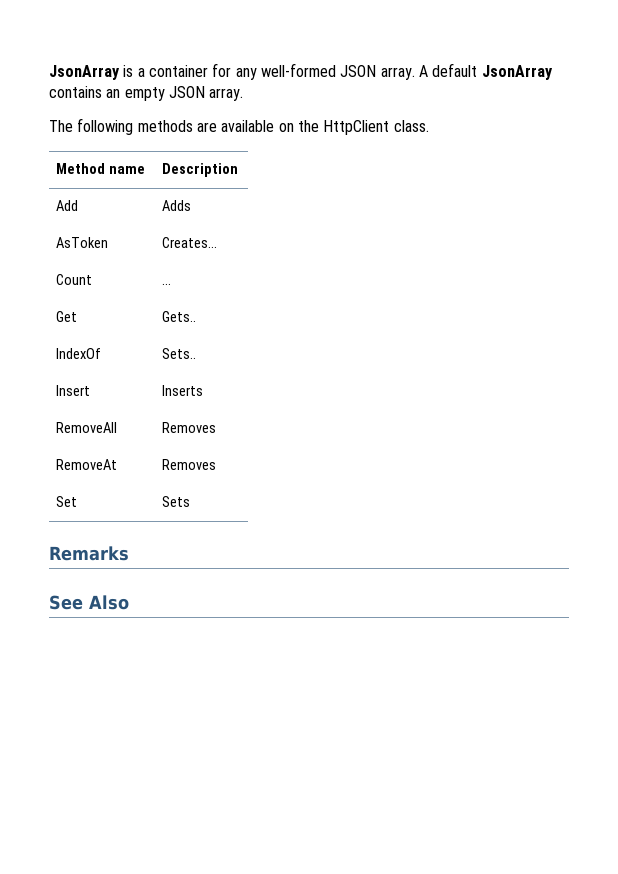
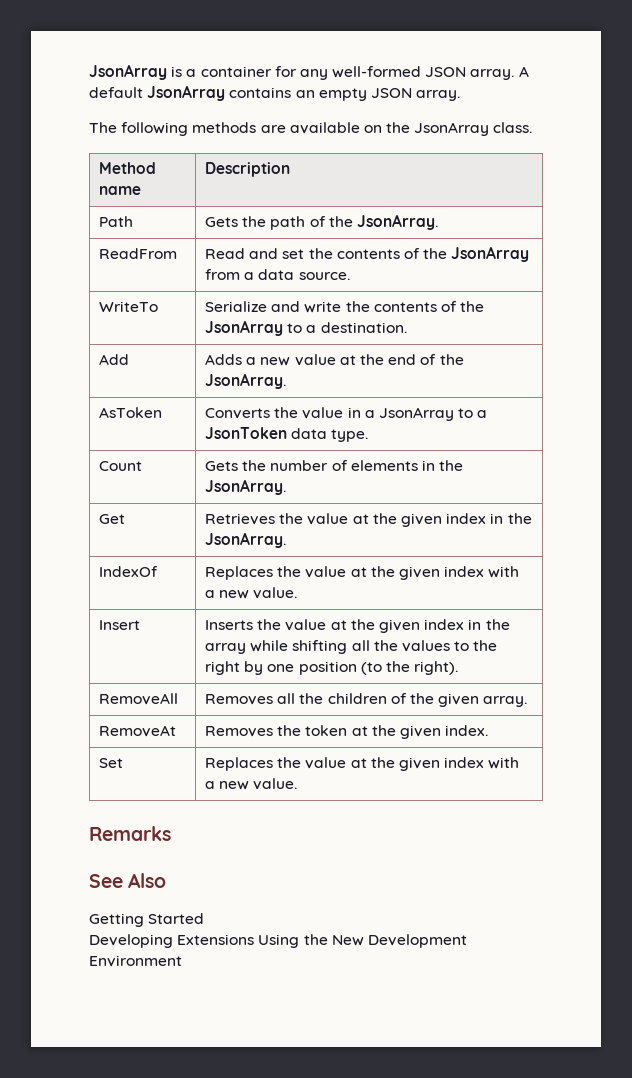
- The following methods are available on the HttpClient class.
+ The following methods are available on the JsonArray class.
- Add | Adds
- AsToken | Creates...
- Count | ...
- Get | Gets..
- IndexOf | Sets..
- Insert | Inserts
- RemoveAll | Removes
- RemoveAt | Removes
- Set | Sets
+ Path | Gets the path of the JsonArray.
+ ReadFrom | Read and set the contents of the JsonArray from a data source.
+ WriteTo | Serialize and write the contents of the JsonArray to a destination.
+ Add | Adds a new value at the end of the JsonArray.
+ AsToken | Converts the value in a JsonArray to a JsonToken data type.
+ Count | Gets the number of elements in the JsonArray.
+ Get | Retrieves the value at the given index in the JsonArray.
+ IndexOf | Replaces the value at the given index with a new value.
+ Insert | Inserts the value at the given index in the array while shifting all the values to the right by one position (to the right).
+ RemoveAll | Removes all the children of the given array.
+ RemoveAt | Removes the token at the given index.
+ Set | Replaces the value at the given index with a new value.
  Remarks
  See Also
+ Getting Started
+ Developing Extensions Using the New Development Environment

